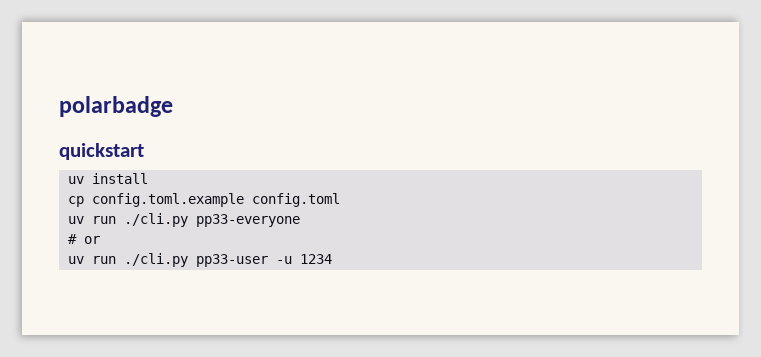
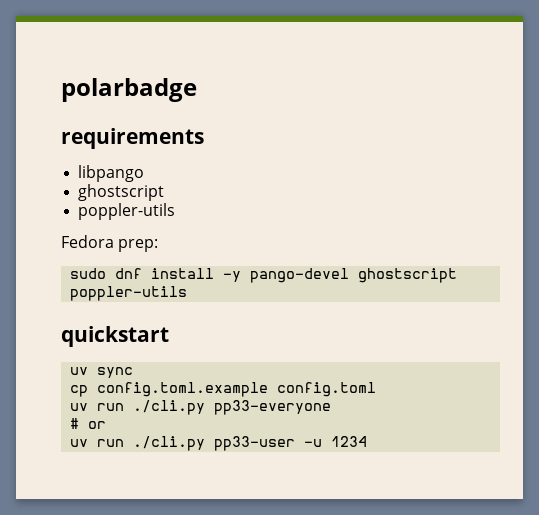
+ requirements
+ libpango
+ ghostscript
+ poppler-utils
+ Fedora prep:
+ sudo dnf install -y pango-devel ghostscript poppler-utils
- uv install
+ uv sync

